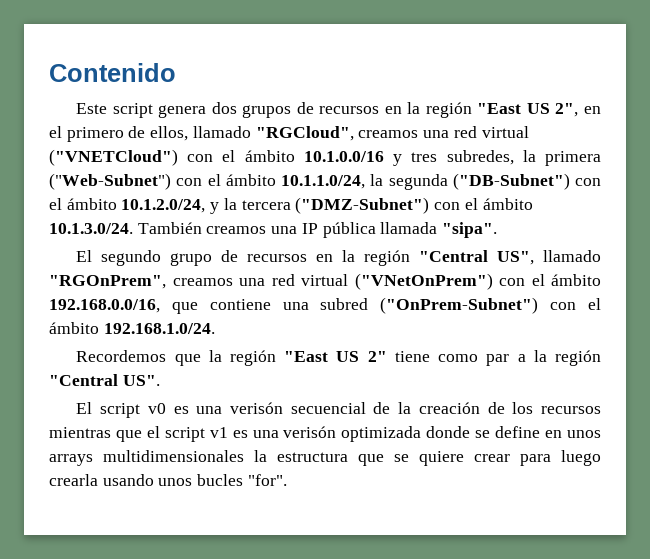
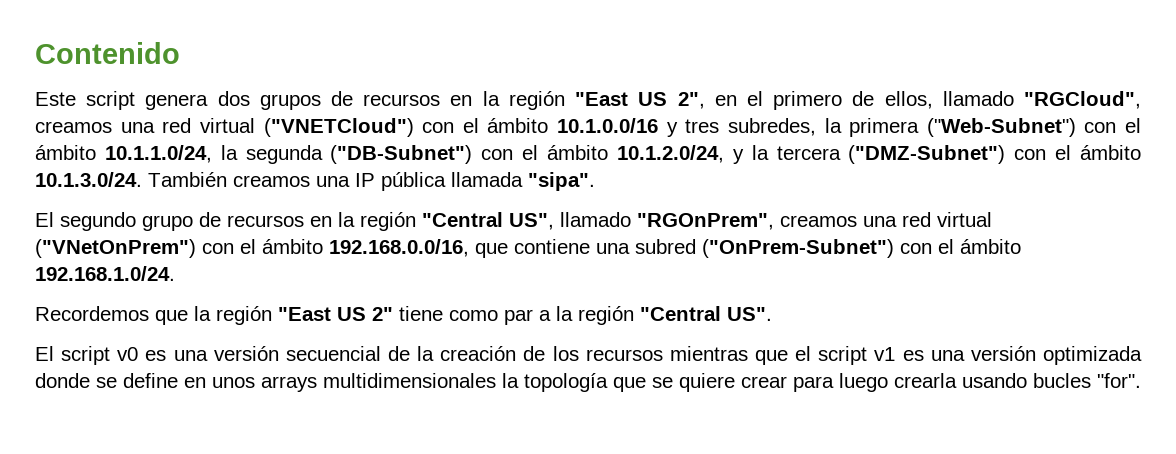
- El script v0 es una verisón secuencial de la creación de los recursos mientras que el script v1 es una verisón optimizada donde se define en unos arrays multidimensionales la estructura que se quiere crear para luego crearla usando unos bucles "for".
+ El script v0 es una versión secuencial de la creación de los recursos mientras que el script v1 es una versión optimizada donde se define en unos arrays multidimensionales la topología que se quiere crear para luego crearla usando bucles "for".

